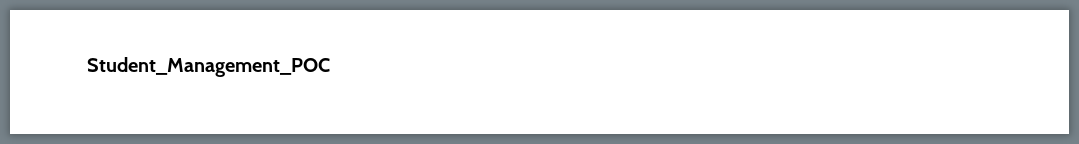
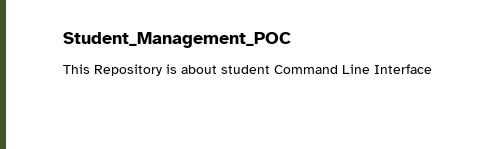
+ This Repository is about student Command Line Interface

